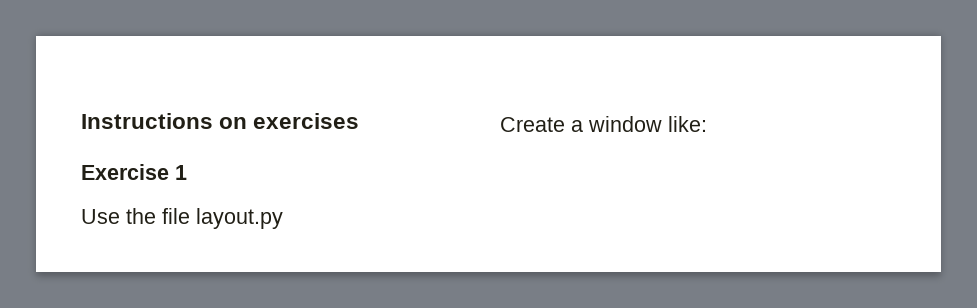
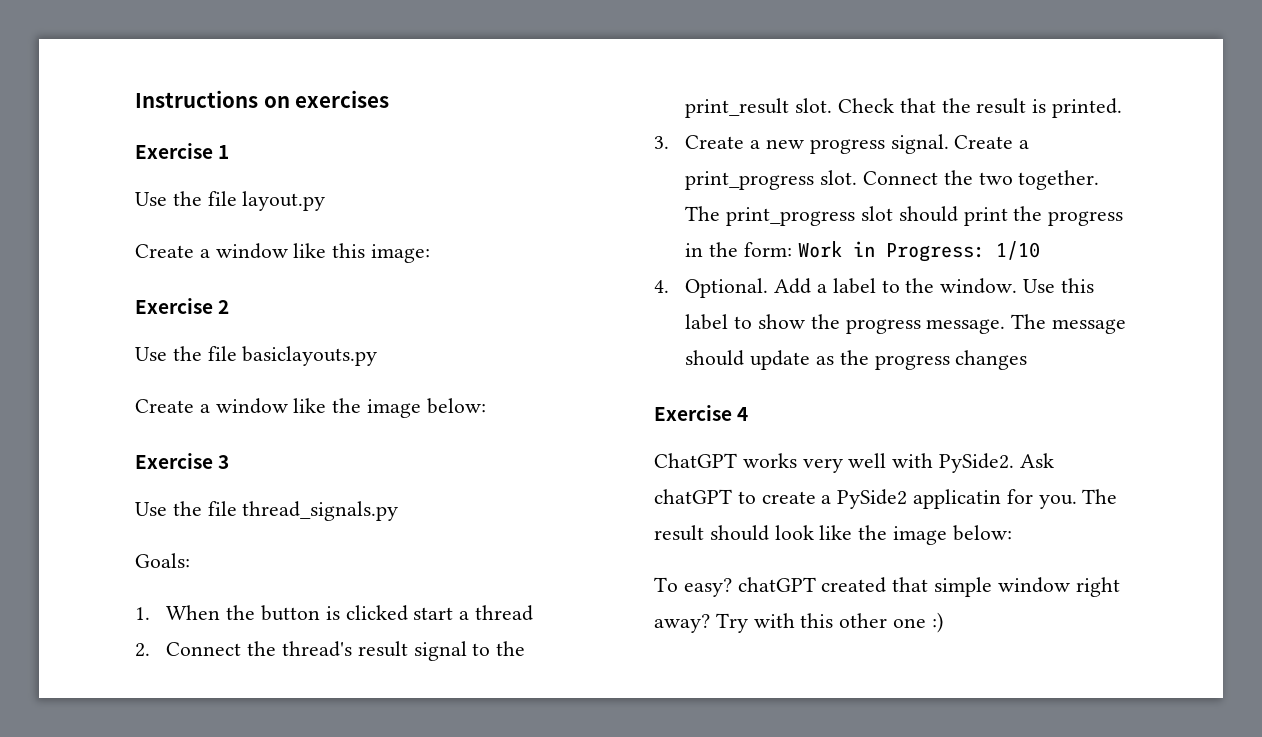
- Create a window like:
+ Create a window like this image:
+ Exercise 2
+ Use the file basiclayouts.py
+ Create a window like the image below:
+ Exercise 3
+ Use the file thread_signals.py
+ Goals:
+ 1. When the button is clicked start a thread
+ 2. Connect the thread's result signal to the print_result slot. Check that the result is printed.
+ 3. Create a new progress signal. Create a print_progress slot. Connect the two together. The print_progress slot should print the progress in the form: Work in Progress: 1/10
+ 4. Optional. Add a label to the window. Use this label to show the progress message. The message should update as the progress changes
+ Exercise 4
+ ChatGPT works very well with PySide2. Ask chatGPT to create a PySide2 applicatin for you. The result should look like the image below:
+ To easy? chatGPT created that simple window right away? Try with this other one :)

